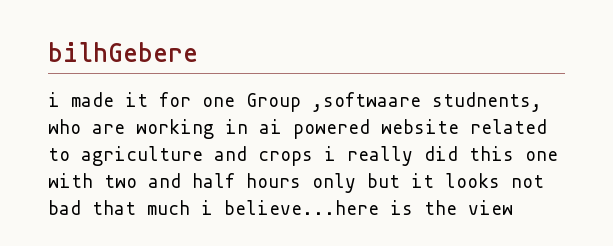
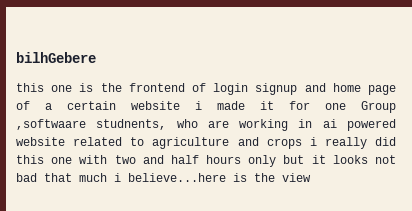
- i made it for one Group ,softwaare studnents, who are working in ai powered website related to agriculture and crops i really did this one with two and half hours only but it looks not bad that much i believe...here is the view
+ this one is the frontend of login signup and home page of a certain website i made it for one Group ,softwaare studnents, who are working in ai powered website related to agriculture and crops i really did this one with two and half hours only but it looks not bad that much i believe...here is the view

